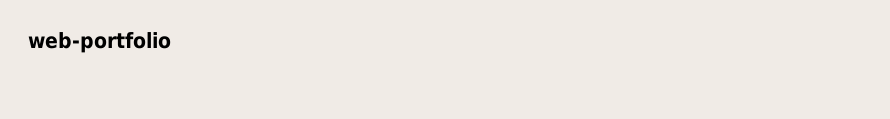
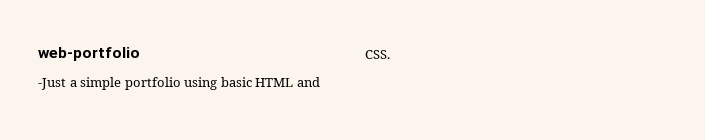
+ -Just a simple portfolio using basic HTML and CSS.

